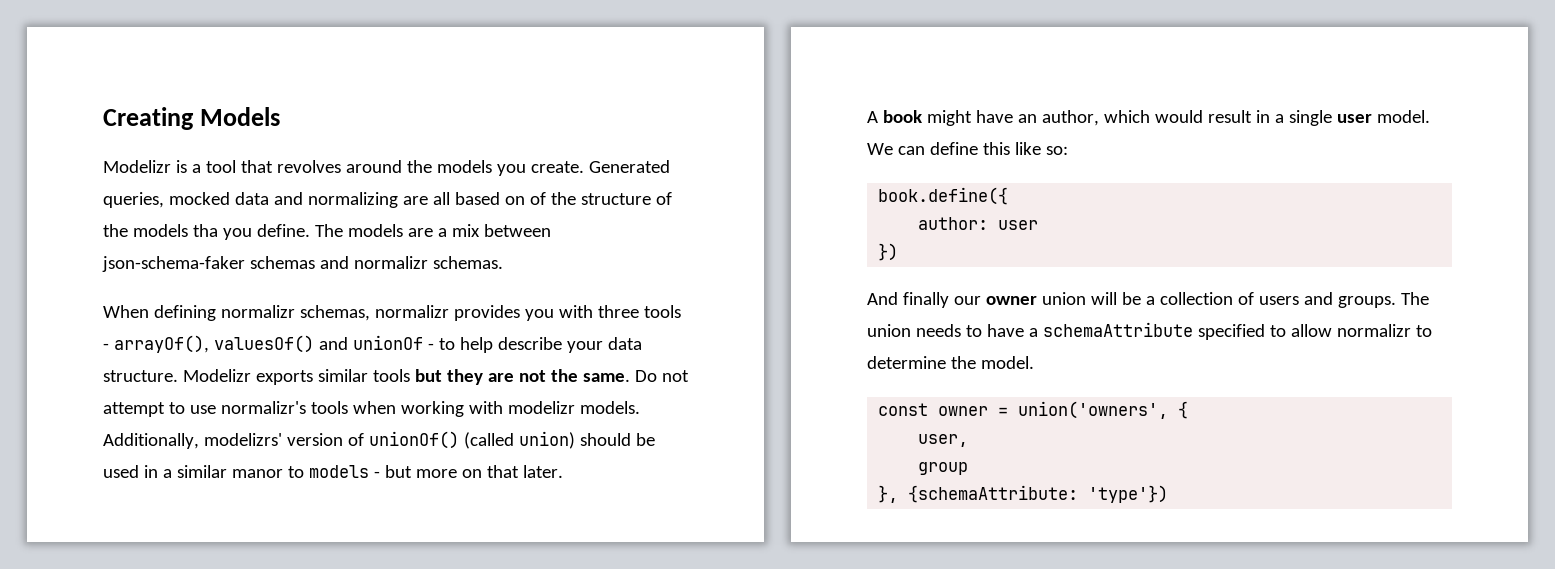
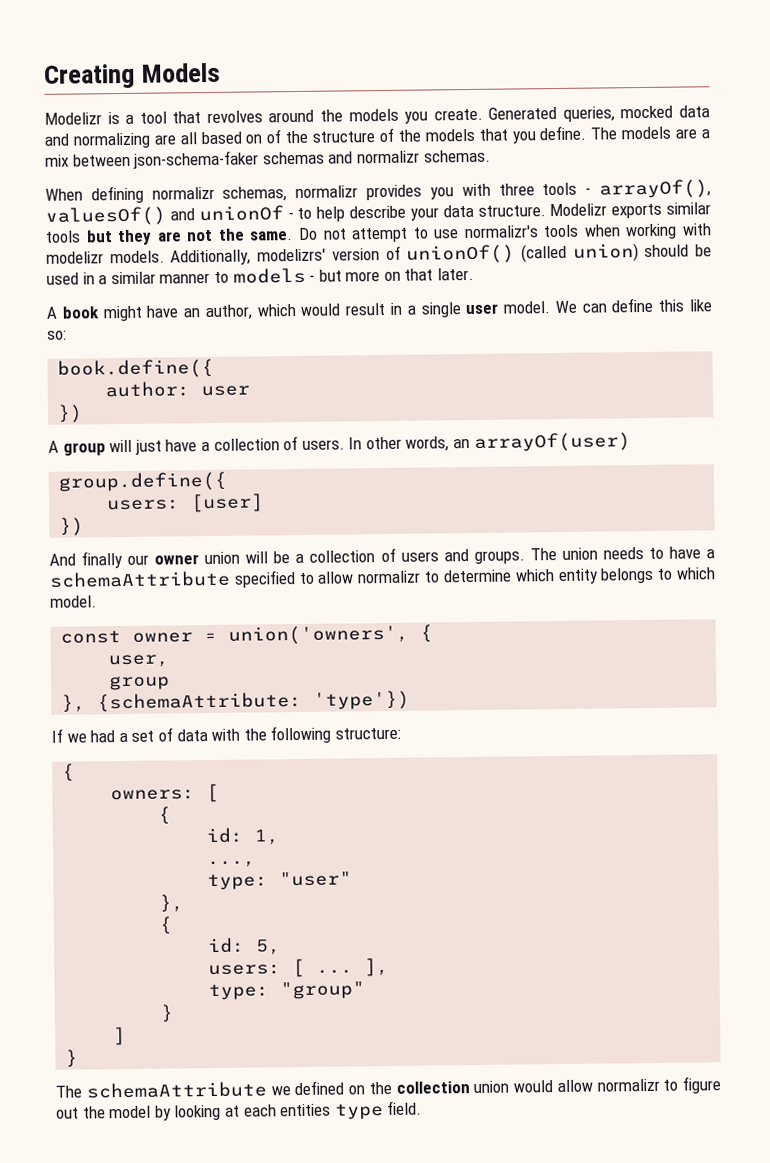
- Generated queries, mocked data and normalizing are all based on of the structure of the models tha you define.
+ Generated queries, mocked data and normalizing are all based on of the structure of the models that you define.
- Additionally, modelizrs' version of unionOf() (called union) should be used in a similar manor to models - but more on that later.
+ Additionally, modelizrs' version of unionOf() (called union) should be used in a similar manner to models - but more on that later.
+ A group will just have a collection of users. In other words, an arrayOf(user)
+ group.define({
+ users: [user]
+ })
- The union needs to have a schemaAttribute specified to allow normalizr to determine the model.
+ The union needs to have a schemaAttribute specified to allow normalizr to determine which entity belongs to which model.
+ If we had a set of data with the following structure:
+ {
+ owners: [
+ {
+ id: 1,
+ ...,
+ type: "user"
+ },
+ {
+ id: 5,
+ users: [ ... ],
+ type: "group"
+ }
+ ]
+ }
+ The schemaAttribute we defined on the collection union would allow normalizr to figure out the model by looking at each entities type field.

